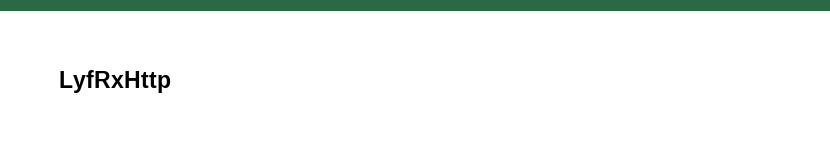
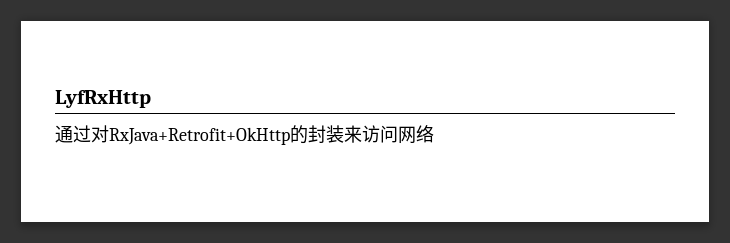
+ 通过对RxJava+Retrofit+OkHttp的封装来访问网络

